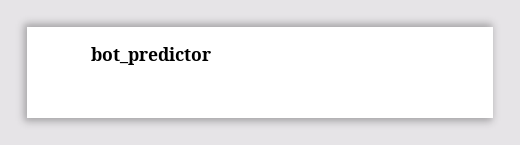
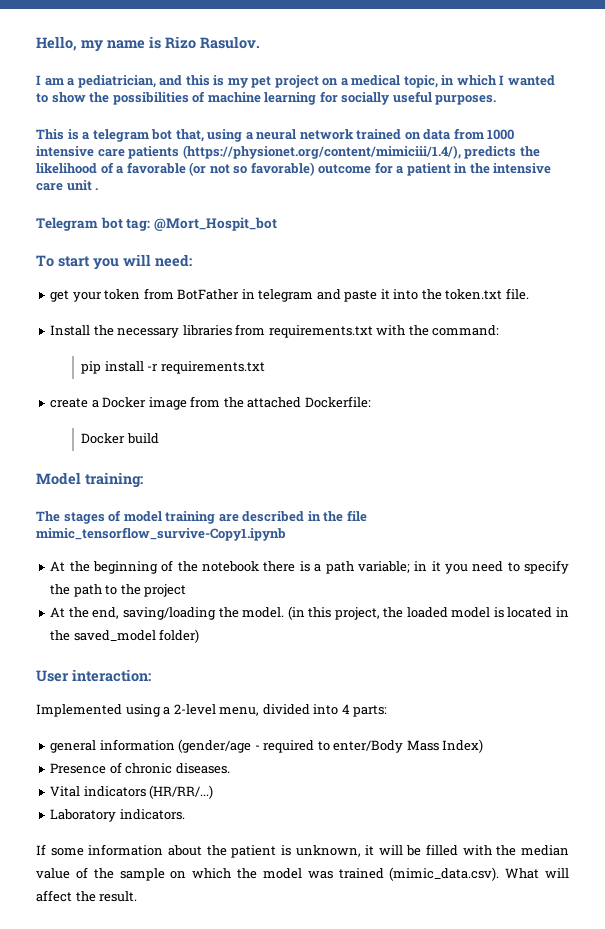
- bot_predictor
+ Hello, my name is Rizo Rasulov.
+ I am a pediatrician, and this is my pet project on a medical topic, in which I wanted to show the possibilities of machine learning for socially useful purposes.
+ This is a telegram bot that, using a neural network trained on data from 1000 intensive care patients (https://physionet.org/content/mimiciii/1.4/), predicts the likelihood of a favorable (or not so favorable) outcome for a patient in the intensive care unit .
+ Telegram bot tag: @Mort_Hospit_bot
+ To start you will need:
+ get your token from BotFather in telegram and paste it into the token.txt file.
+ Install the necessary libraries from requirements.txt with the command:
+ pip install -r requirements.txt
+ create a Docker image from the attached Dockerfile:
+ Docker build
+ Model training:
+ The stages of model training are described in the file mimic_tensorflow_survive-Copy1.ipynb
+ At the beginning of the notebook there is a path variable; in it you need to specify the path to the project
+ At the end, saving/loading the model. (in this project, the loaded model is located in the saved_model folder)
+ User interaction:
+ Implemented using a 2-level menu, divided into 4 parts:
+ general information (gender/age - required to enter/Body Mass Index)
+ Presence of chronic diseases.
+ Vital indicators (HR/RR/...)
+ Laboratory indicators.
+ If some information about the patient is unknown, it will be filled with the median value of the sample on which the model was trained (mimic_data.csv). What will affect the result.

